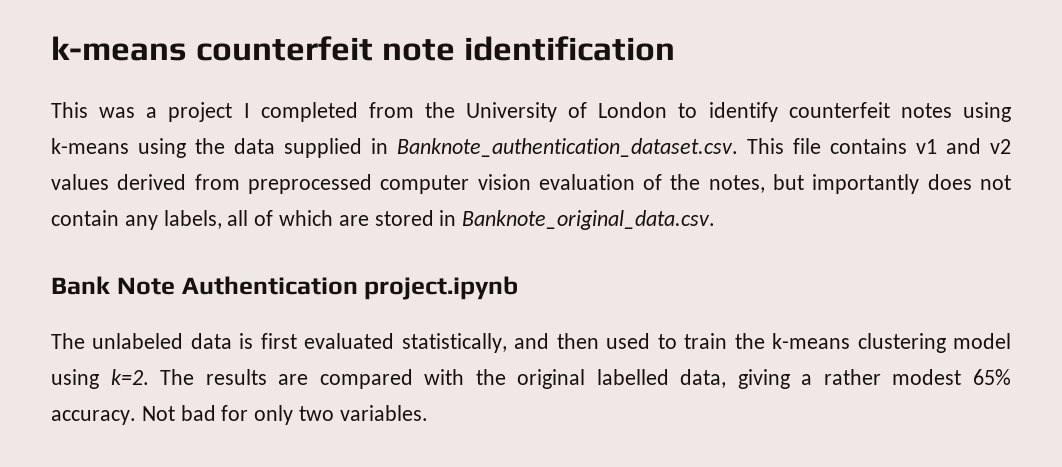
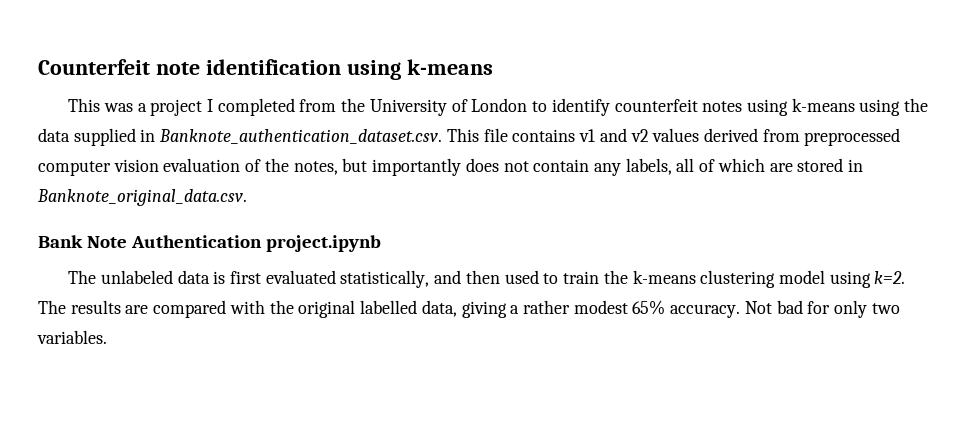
- k-means counterfeit note identification
+ Counterfeit note identification using k-means

